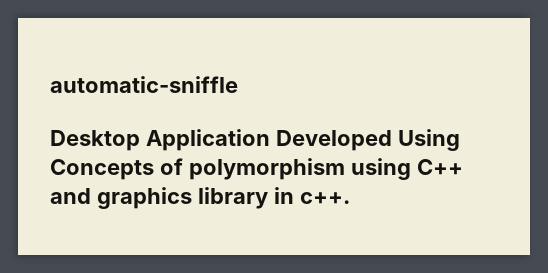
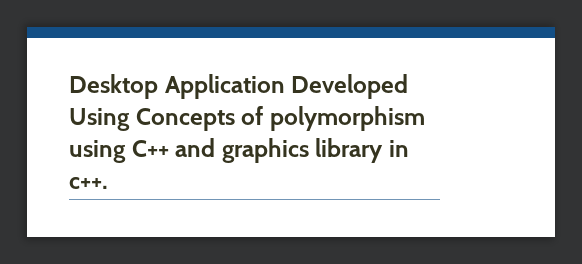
- automatic-sniffle

